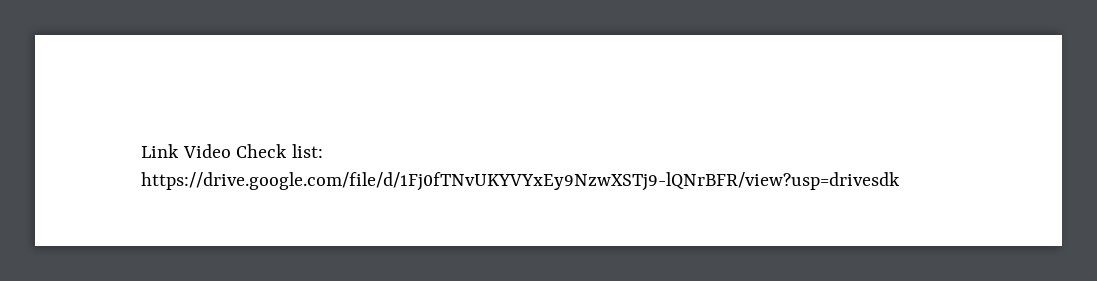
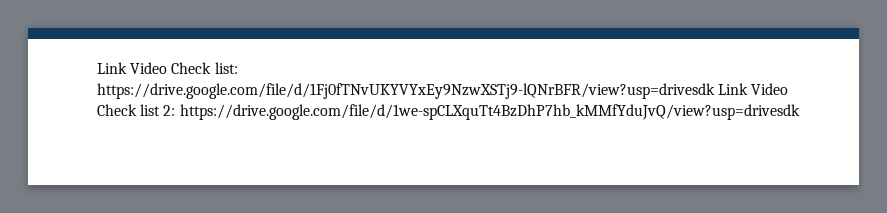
- Link Video Check list: https://drive.google.com/file/d/1Fj0fTNvUKYVYxEy9NzwXSTj9-lQNrBFR/view?usp=drivesdk
+ Link Video Check list: https://drive.google.com/file/d/1Fj0fTNvUKYVYxEy9NzwXSTj9-lQNrBFR/view?usp=drivesdk Link Video Check list 2: https://drive.google.com/file/d/1we-spCLXquTt4BzDhP7hb_kMMfYduJvQ/view?usp=drivesdk

